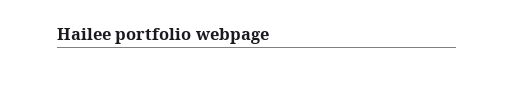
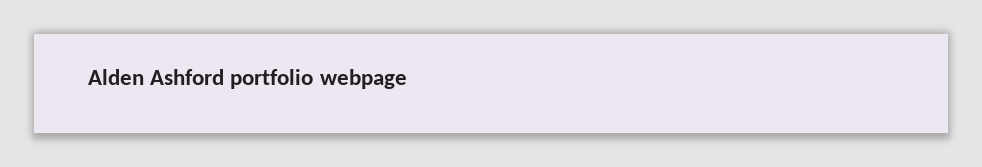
- Hailee portfolio webpage
+ Alden Ashford portfolio webpage

